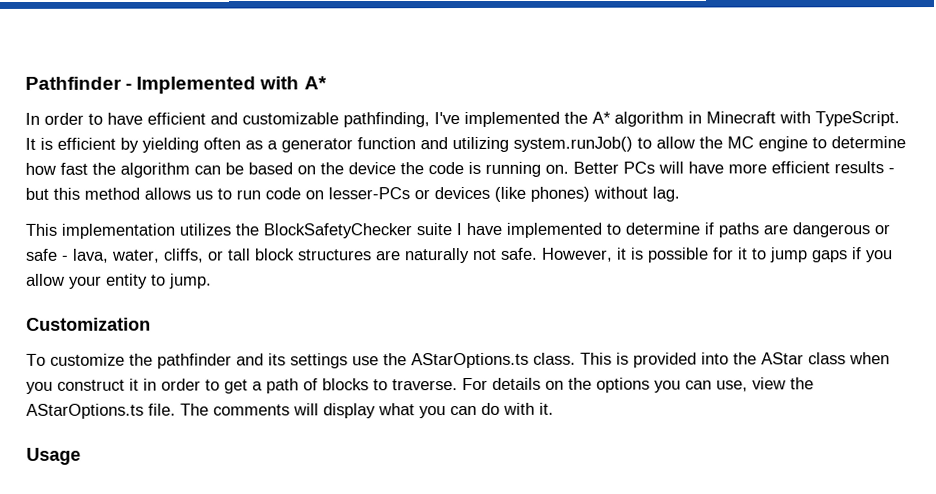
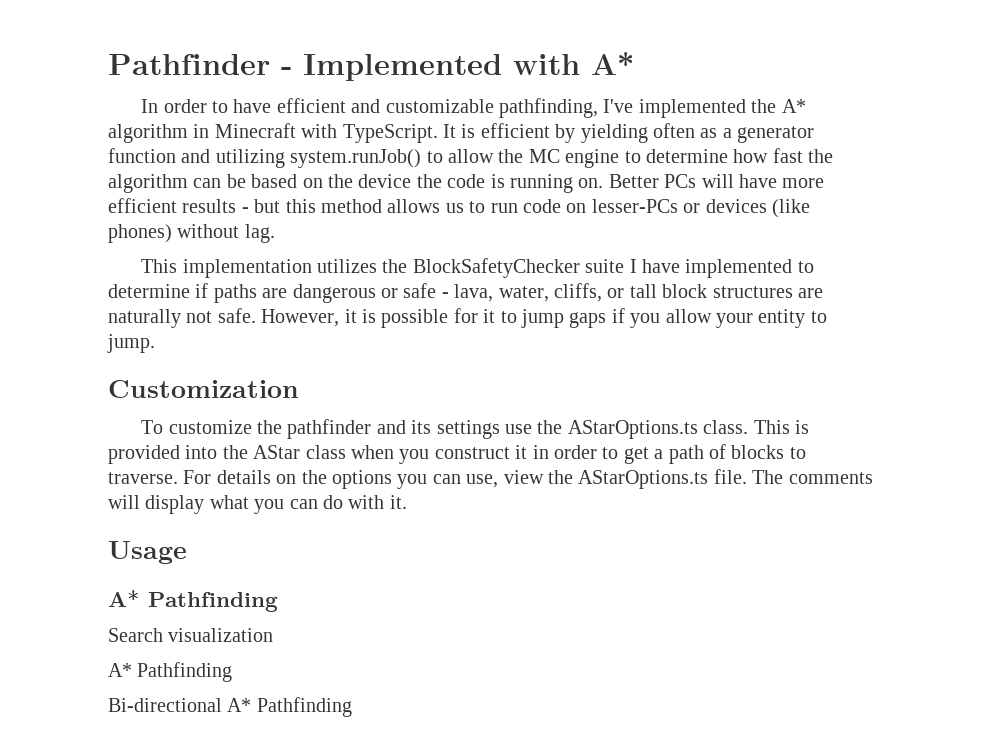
  Usage
+ A* Pathfinding
+ Search visualization
+ A* Pathfinding
+ Bi-directional A* Pathfinding

